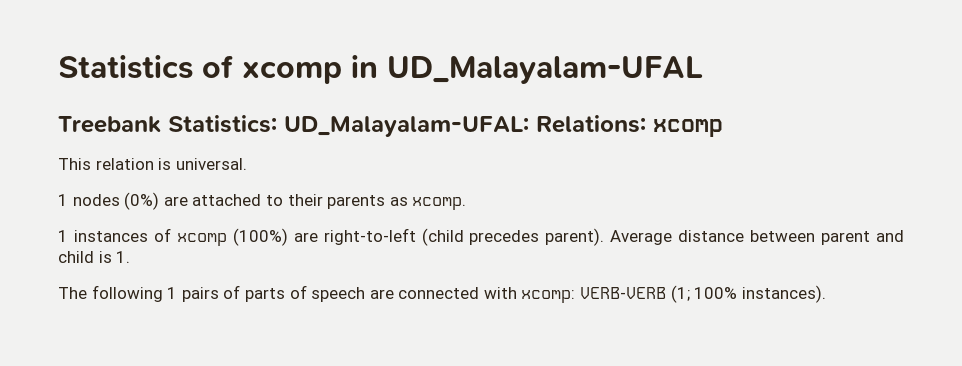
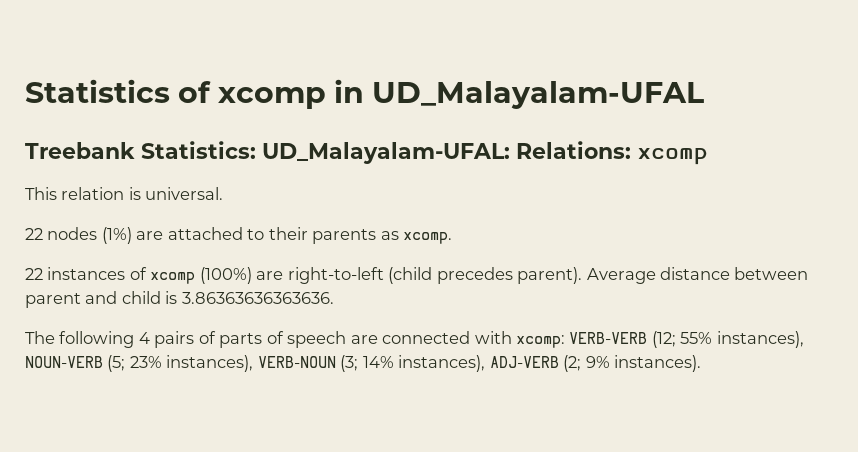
- 1 nodes (0%) are attached to their parents as xcomp.
+ 22 nodes (1%) are attached to their parents as xcomp.
- 1 instances of xcomp (100%) are right-to-left (child precedes parent).
+ 22 instances of xcomp (100%) are right-to-left (child precedes parent).
- Average distance between parent and child is 1.
+ Average distance between parent and child is 3.86363636363636.
- The following 1 pairs of parts of speech are connected with xcomp: VERB-VERB (1; 100% instances).
+ The following 4 pairs of parts of speech are connected with xcomp: VERB-VERB (12; 55% instances), NOUN-VERB (5; 23% instances), VERB-NOUN (3; 14% instances), ADJ-VERB (2; 9% instances).

